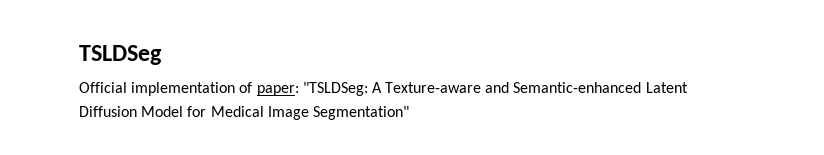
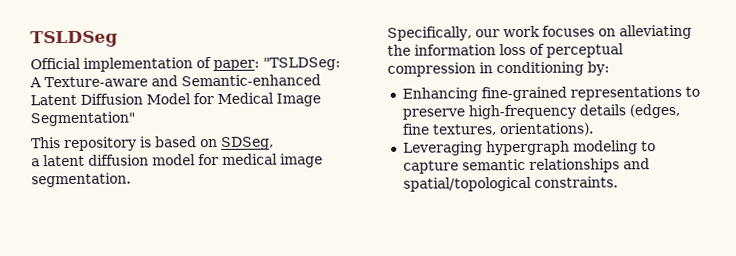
+ This repository is based on SDSeg,
+ a latent diffusion model for medical image segmentation.
+ Specifically, our work focuses on alleviating the information loss of perceptual compression in conditioning by:
+ Enhancing fine-grained representations to preserve high-frequency details (edges, fine textures, orientations).
+ Leveraging hypergraph modeling to capture semantic relationships and spatial/topological constraints.

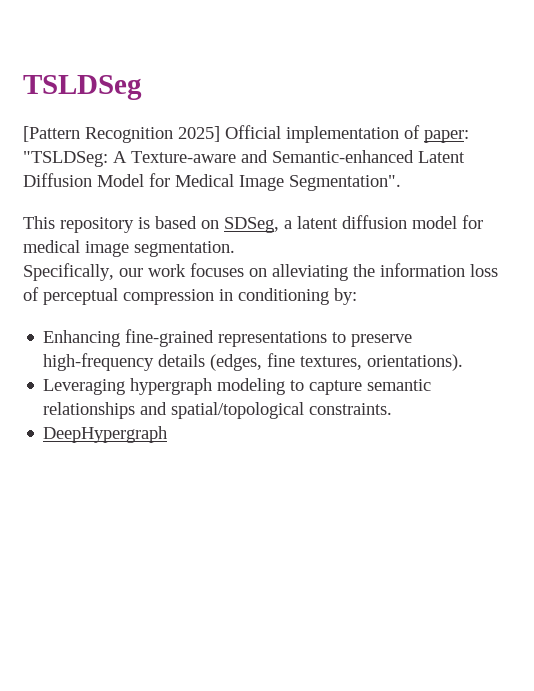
- Official implementation of paper: "TSLDSeg: A Texture-aware and Semantic-enhanced Latent Diffusion Model for Medical Image Segmentation"
+ [Pattern Recognition 2025] Official implementation of paper: "TSLDSeg: A Texture-aware and Semantic-enhanced Latent Diffusion Model for Medical Image Segmentation".
- This repository is based on SDSeg,
- a latent diffusion model for medical image segmentation.
+ This repository is based on SDSeg, a latent diffusion model for medical image segmentation.
+ DeepHypergraph

